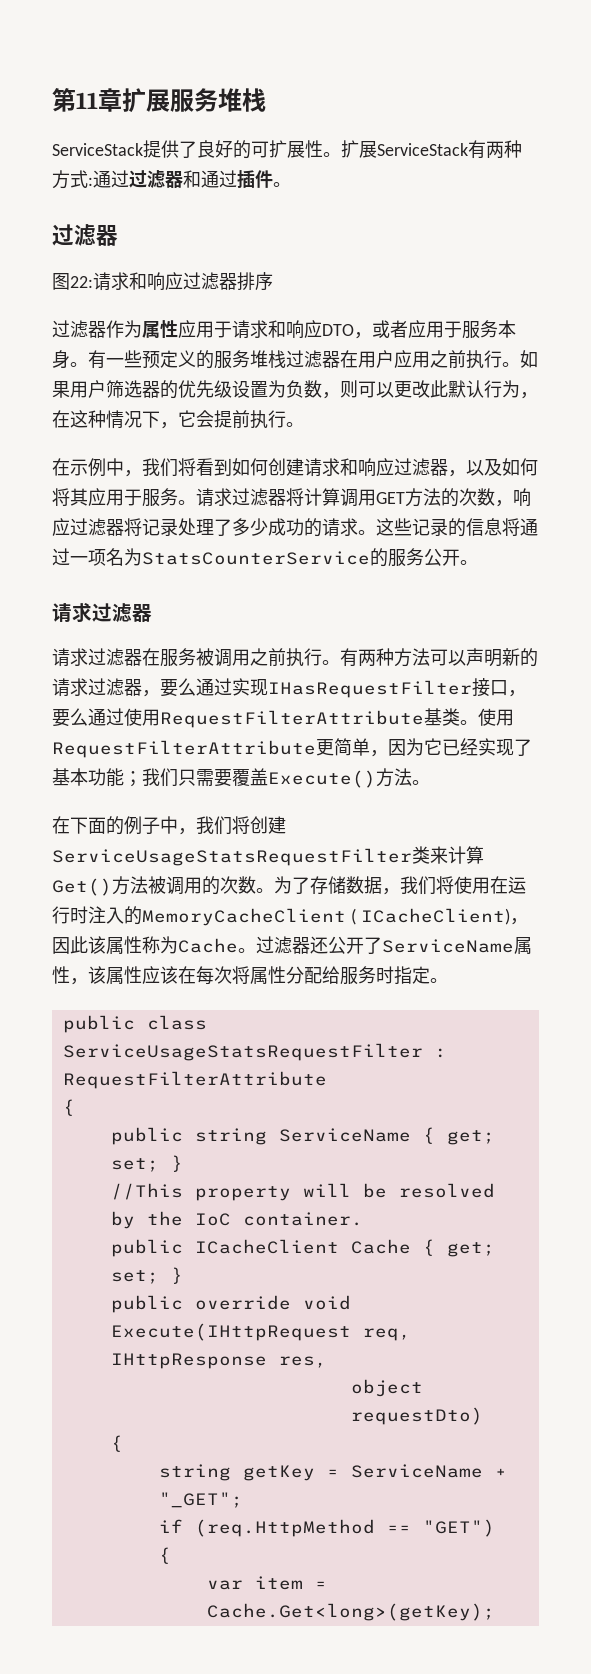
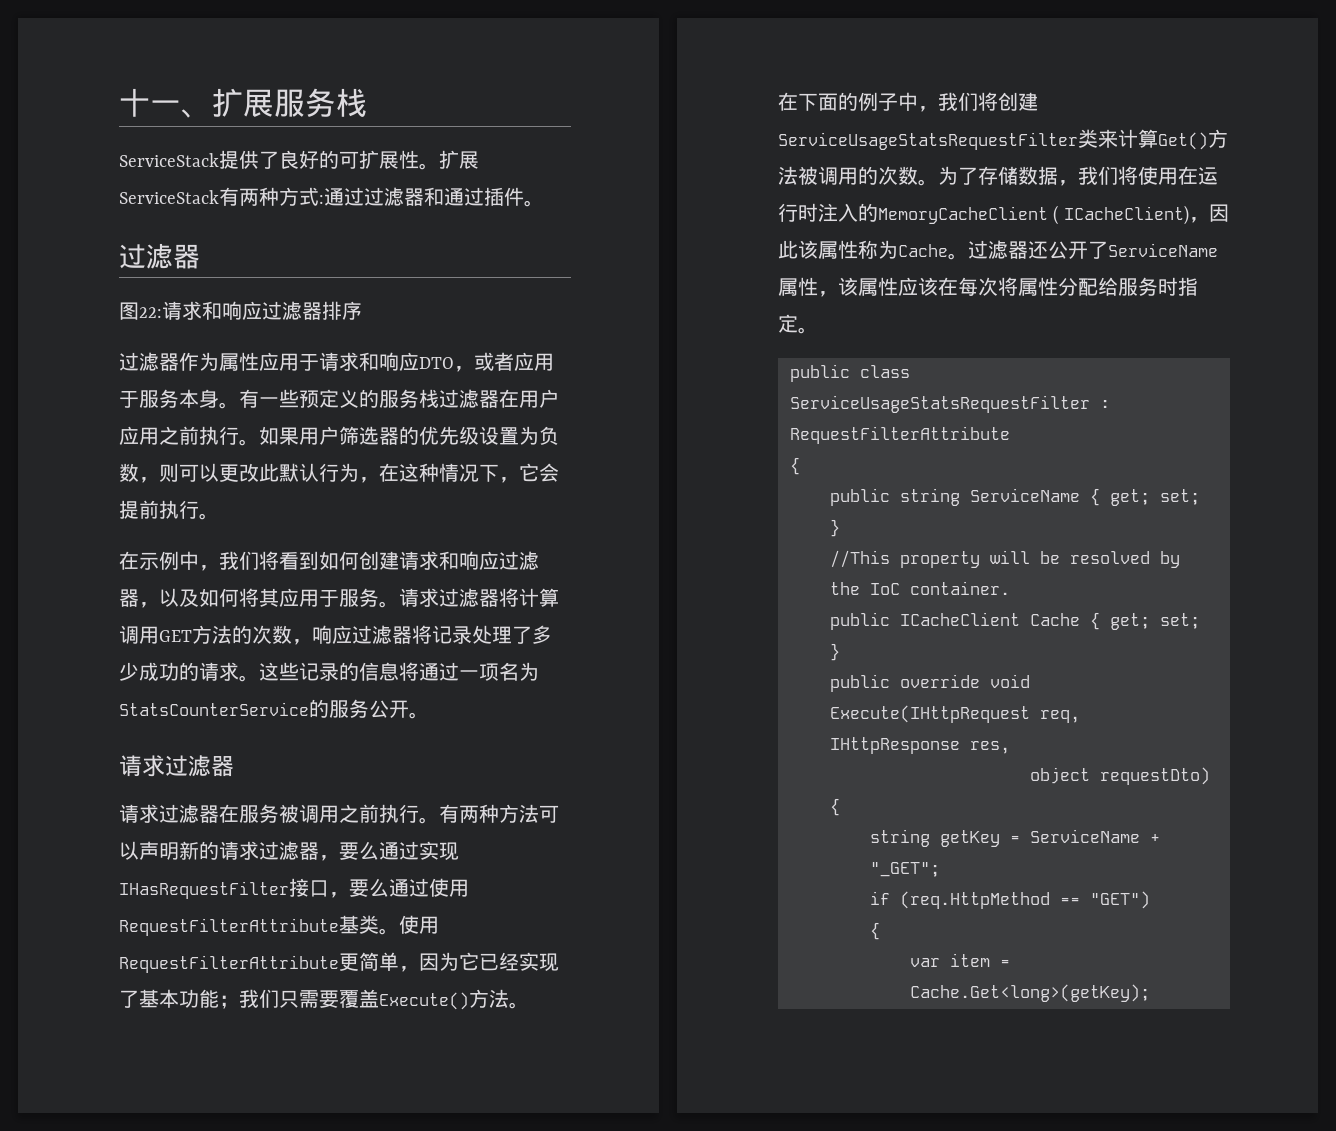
- 第11章扩展服务堆栈
+ 十一、扩展服务栈
- 有一些预定义的服务堆栈过滤器在用户应用之前执行。
+ 有一些预定义的服务栈过滤器在用户应用之前执行。

